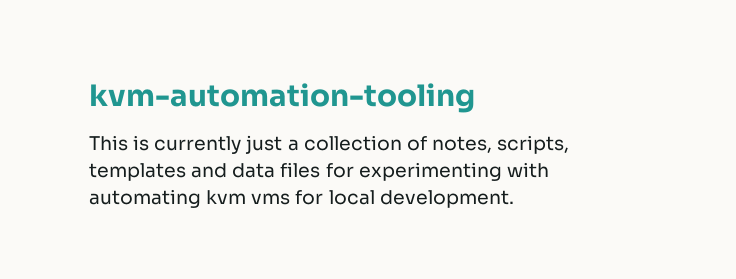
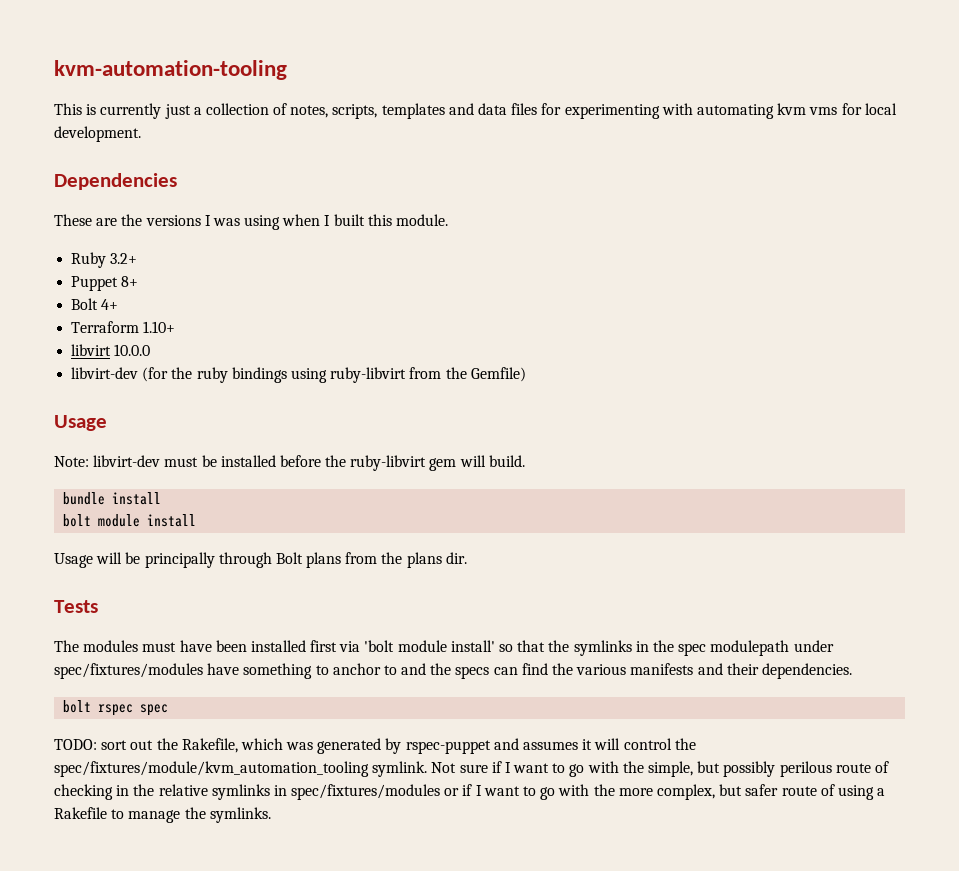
+ Dependencies
+ These are the versions I was using when I built this module.
+ Ruby 3.2+
+ Puppet 8+
+ Bolt 4+
+ Terraform 1.10+
+ libvirt 10.0.0
+ libvirt-dev (for the ruby bindings using ruby-libvirt from the Gemfile)
+ Usage
+ Note: libvirt-dev must be installed before the ruby-libvirt gem will build.
+ bundle install
+ bolt module install
+ Usage will be principally through Bolt plans from the plans dir.
+ Tests
+ The modules must have been installed first via 'bolt module install' so that the symlinks in the spec modulepath under spec/fixtures/modules have something to anchor to and the specs can find the various manifests and their dependencies.
+ bolt rspec spec
+ TODO: sort out the Rakefile, which was generated by rspec-puppet and assumes it will control the spec/fixtures/module/kvm_automation_tooling symlink. Not sure if I want to go with the simple, but possibly perilous route of checking in the relative symlinks in spec/fixtures/modules or if I want to go with the more complex, but safer route of using a Rakefile to manage the symlinks.

